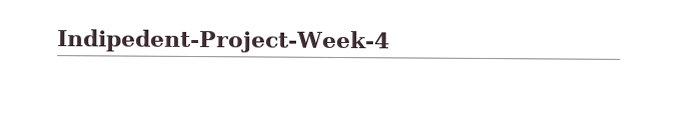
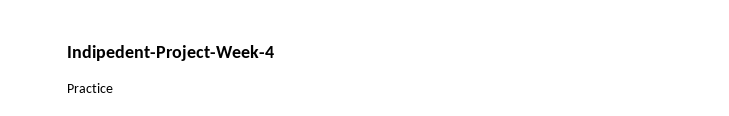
+ Practice

